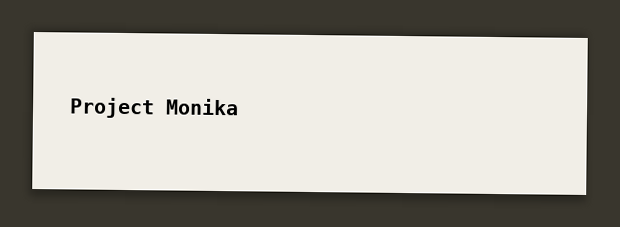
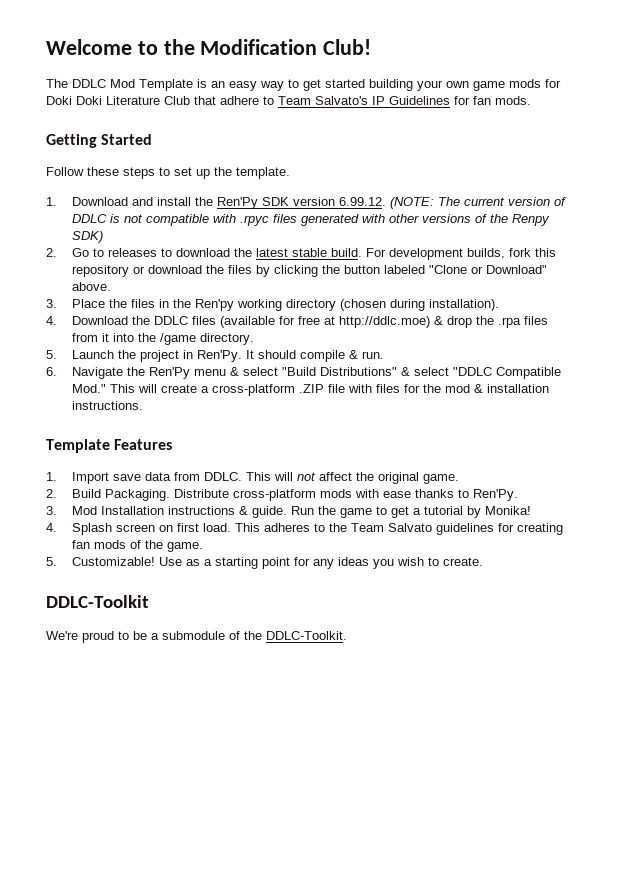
- Project Monika
+ Welcome to the Modification Club!
+ The DDLC Mod Template is an easy way to get started building your own game mods for Doki Doki Literature Club that adhere to Team Salvato's IP Guidelines for fan mods.
+ Getting Started
+ Follow these steps to set up the template.
+ 1. Download and install the Ren'Py SDK version 6.99.12. (NOTE: The current version of DDLC is not compatible with .rpyc files generated with other versions of the Renpy SDK)
+ 2. Go to releases to download the latest stable build. For development builds, fork this repository or download the files by clicking the button labeled "Clone or Download" above.
+ 3. Place the files in the Ren'py working directory (chosen during installation).
+ 4. Download the DDLC files (available for free at http://ddlc.moe) & drop the .rpa files from it into the /game directory.
+ 5. Launch the project in Ren'Py. It should compile & run.
+ 6. Navigate the Ren'Py menu & select "Build Distributions" & select "DDLC Compatible Mod." This will create a cross-platform .ZIP file with files for the mod & installation instructions.
+ Template Features
+ 1. Import save data from DDLC. This will not affect the original game.
+ 2. Build Packaging. Distribute cross-platform mods with ease thanks to Ren'Py.
+ 3. Mod Installation instructions & guide. Run the game to get a tutorial by Monika!
+ 4. Splash screen on first load. This adheres to the Team Salvato guidelines for creating fan mods of the game.
+ 5. Customizable! Use as a starting point for any ideas you wish to create.
+ DDLC-Toolkit
+ We're proud to be a submodule of the DDLC-Toolkit.

